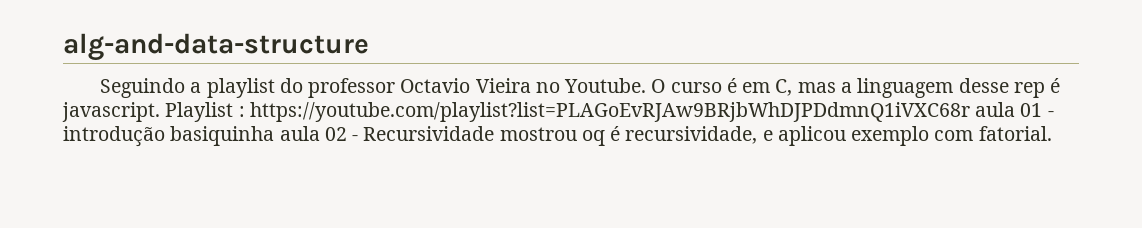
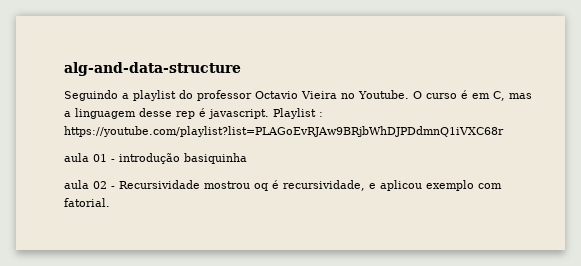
- Playlist : https://youtube.com/playlist?list=PLAGoEvRJAw9BRjbWhDJPDdmnQ1iVXC68r aula 01 - introdução basiquinha aula 02 - Recursividade mostrou oq é recursividade, e aplicou exemplo com fatorial.
+ Playlist : https://youtube.com/playlist?list=PLAGoEvRJAw9BRjbWhDJPDdmnQ1iVXC68r
+ aula 01 - introdução basiquinha
+ aula 02 - Recursividade mostrou oq é recursividade, e aplicou exemplo com fatorial.

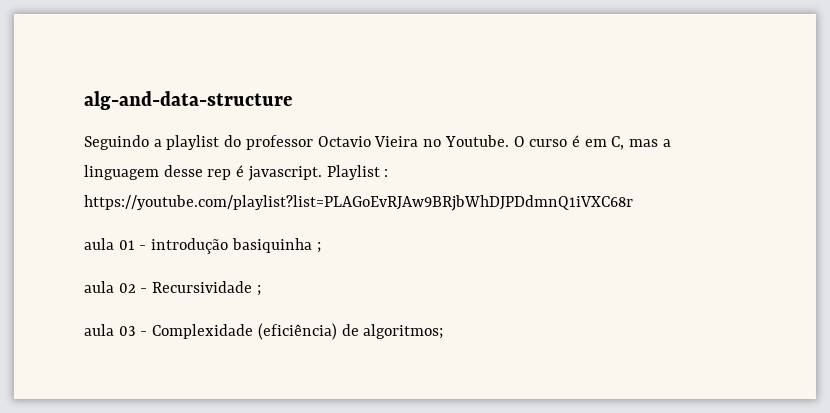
- aula 01 - introdução basiquinha
+ aula 01 - introdução basiquinha ;
- aula 02 - Recursividade mostrou oq é recursividade, e aplicou exemplo com fatorial.
+ aula 02 - Recursividade ;
+ aula 03 - Complexidade (eficiência) de algoritmos;

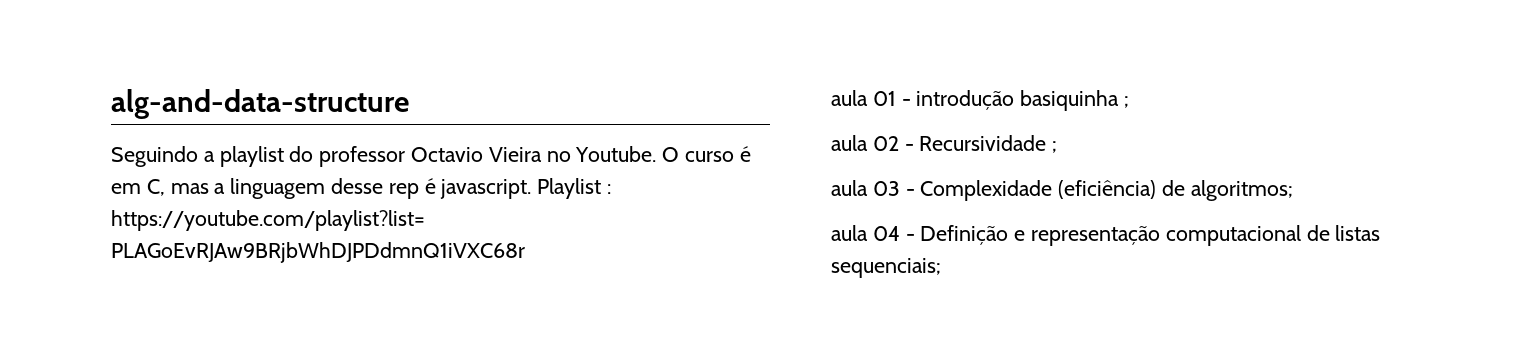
+ aula 04 - Definição e representação computacional de listas sequenciais;

